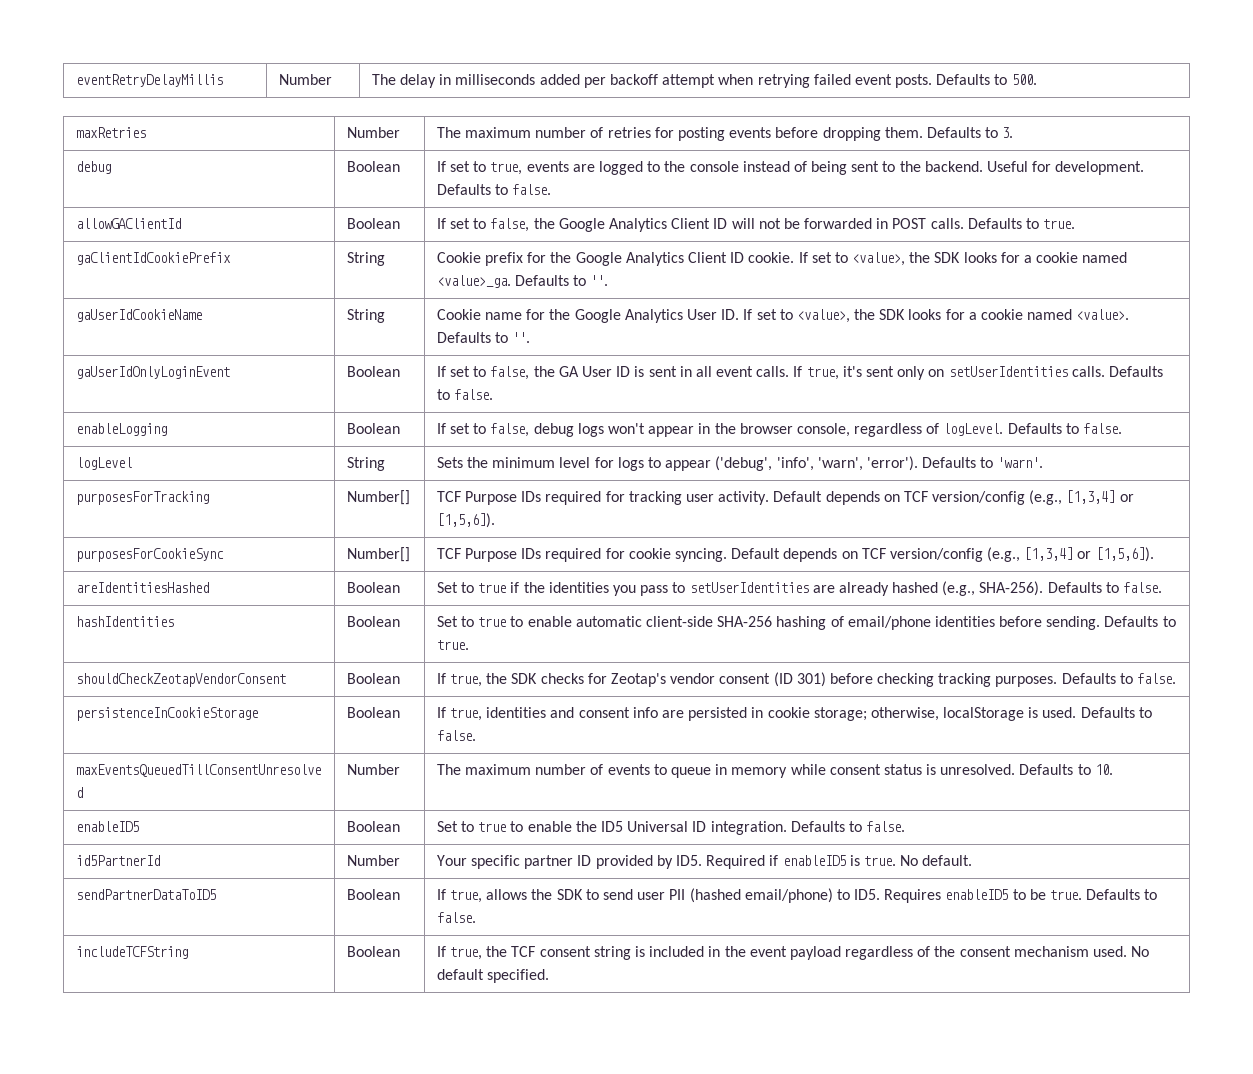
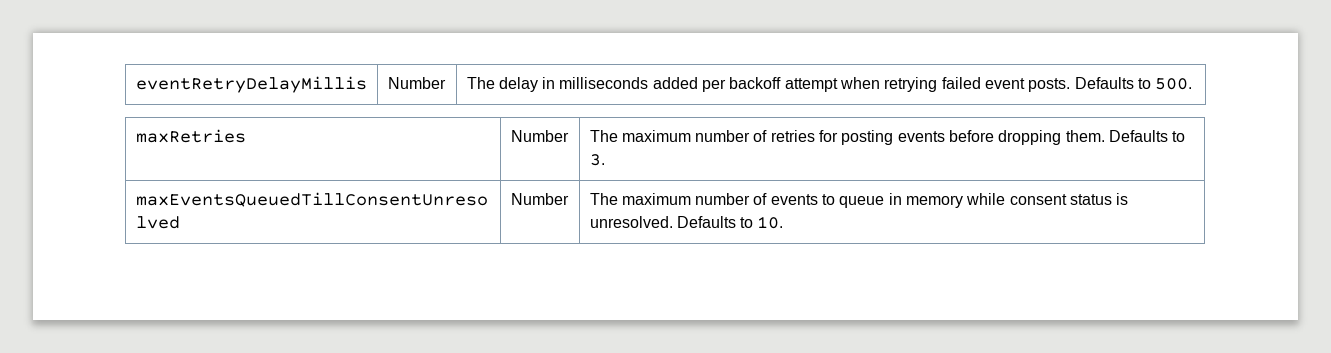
- debug | Boolean | If set to true, events are logged to the console instead of being sent to the backend. Useful for development. Defaults to false.
- allowGAClientId | Boolean | If set to false, the Google Analytics Client ID will not be forwarded in POST calls. Defaults to true.
- gaClientIdCookiePrefix | String | Cookie prefix for the Google Analytics Client ID cookie. If set to <value>, the SDK looks for a cookie named <value>_ga. Defaults to ''.
- gaUserIdCookieName | String | Cookie name for the Google Analytics User ID. If set to <value>, the SDK looks for a cookie named <value>. Defaults to ''.
- gaUserIdOnlyLoginEvent | Boolean | If set to false, the GA User ID is sent in all event calls. If true, it's sent only on setUserIdentities calls. Defaults to false.
- enableLogging | Boolean | If set to false, debug logs won't appear in the browser console, regardless of logLevel. Defaults to false.
- logLevel | String | Sets the minimum level for logs to appear ('debug', 'info', 'warn', 'error'). Defaults to 'warn'.
- purposesForTracking | Number[] | TCF Purpose IDs required for tracking user activity. Default depends on TCF version/config (e.g., [1,3,4] or [1,5,6]).
- purposesForCookieSync | Number[] | TCF Purpose IDs required for cookie syncing. Default depends on TCF version/config (e.g., [1,3,4] or [1,5,6]).
- areIdentitiesHashed | Boolean | Set to true if the identities you pass to setUserIdentities are already hashed (e.g., SHA-256). Defaults to false.
- hashIdentities | Boolean | Set to true to enable automatic client-side SHA-256 hashing of email/phone identities before sending. Defaults to true.
- shouldCheckZeotapVendorConsent | Boolean | If true, the SDK checks for Zeotap's vendor consent (ID 301) before checking tracking purposes. Defaults to false.
- persistenceInCookieStorage | Boolean | If true, identities and consent info are persisted in cookie storage; otherwise, localStorage is used. Defaults to false.
- enableID5 | Boolean | Set to true to enable the ID5 Universal ID integration. Defaults to false.
- id5PartnerId | Number | Your specific partner ID provided by ID5. Required if enableID5 is true. No default.
- sendPartnerDataToID5 | Boolean | If true, allows the SDK to send user PII (hashed email/phone) to ID5. Requires enableID5 to be true. Defaults to false.
- includeTCFString | Boolean | If true, the TCF consent string is included in the event payload regardless of the consent mechanism used. No default specified.

